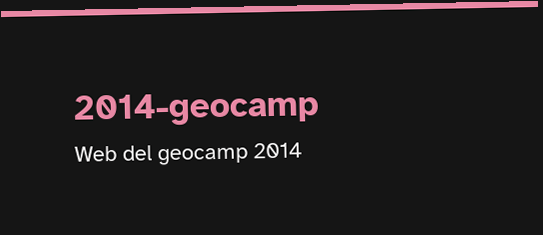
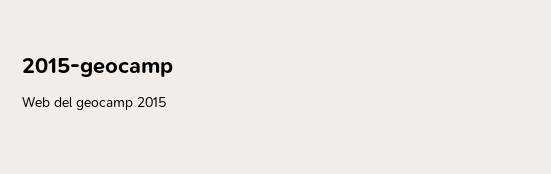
- 2014-geocamp
+ 2015-geocamp
- Web del geocamp 2014
+ Web del geocamp 2015

